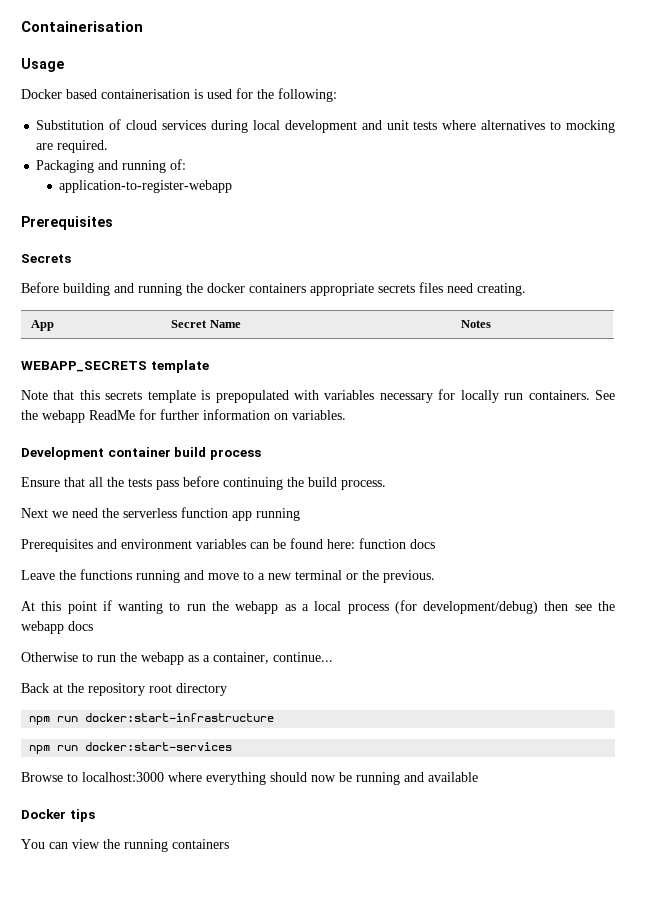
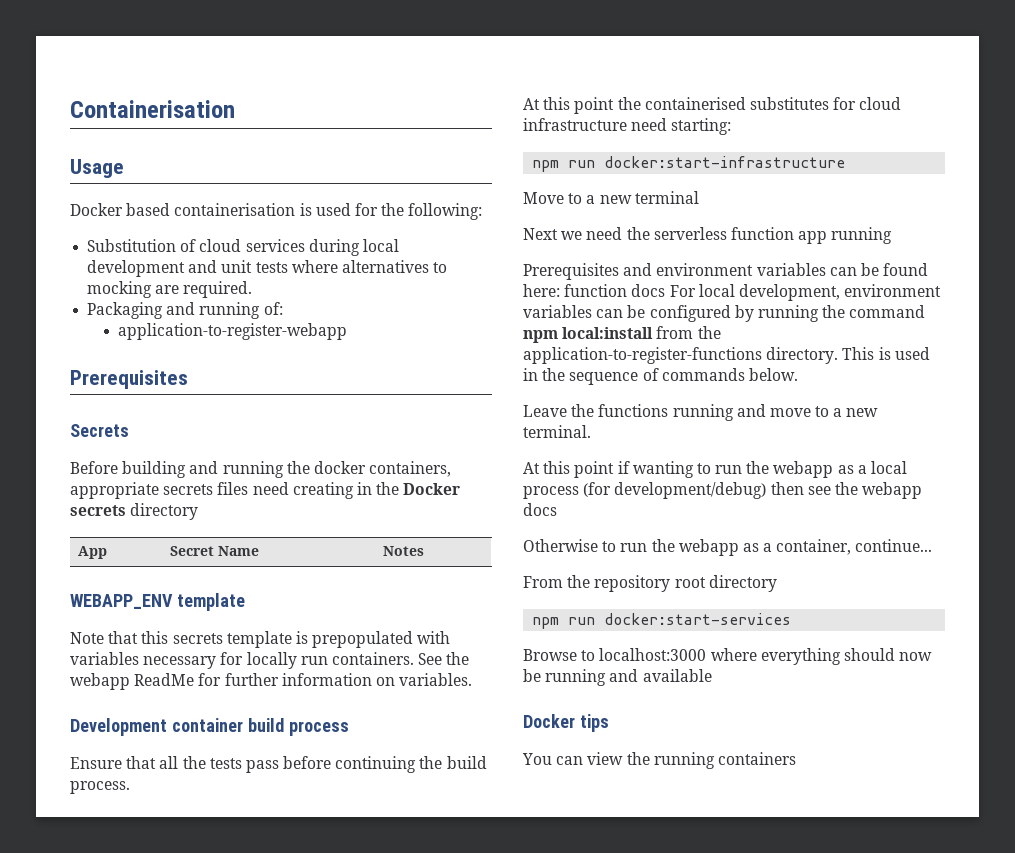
- Before building and running the docker containers appropriate secrets files need creating.
+ Before building and running the docker containers, appropriate secrets files need creating in the Docker secrets directory
- WEBAPP_SECRETS template
+ WEBAPP_ENV template
+ At this point the containerised substitutes for cloud infrastructure need starting:
+ npm run docker:start-infrastructure
+ Move to a new terminal
- Prerequisites and environment variables can be found here: function docs
+ Prerequisites and environment variables can be found here: function docs For local development, environment variables can be configured by running the command npm local:install from the application-to-register-functions directory. This is used in the sequence of commands below.
- Leave the functions running and move to a new terminal or the previous.
+ Leave the functions running and move to a new terminal.
- Back at the repository root directory
+ From the repository root directory
- npm run docker:start-infrastructure

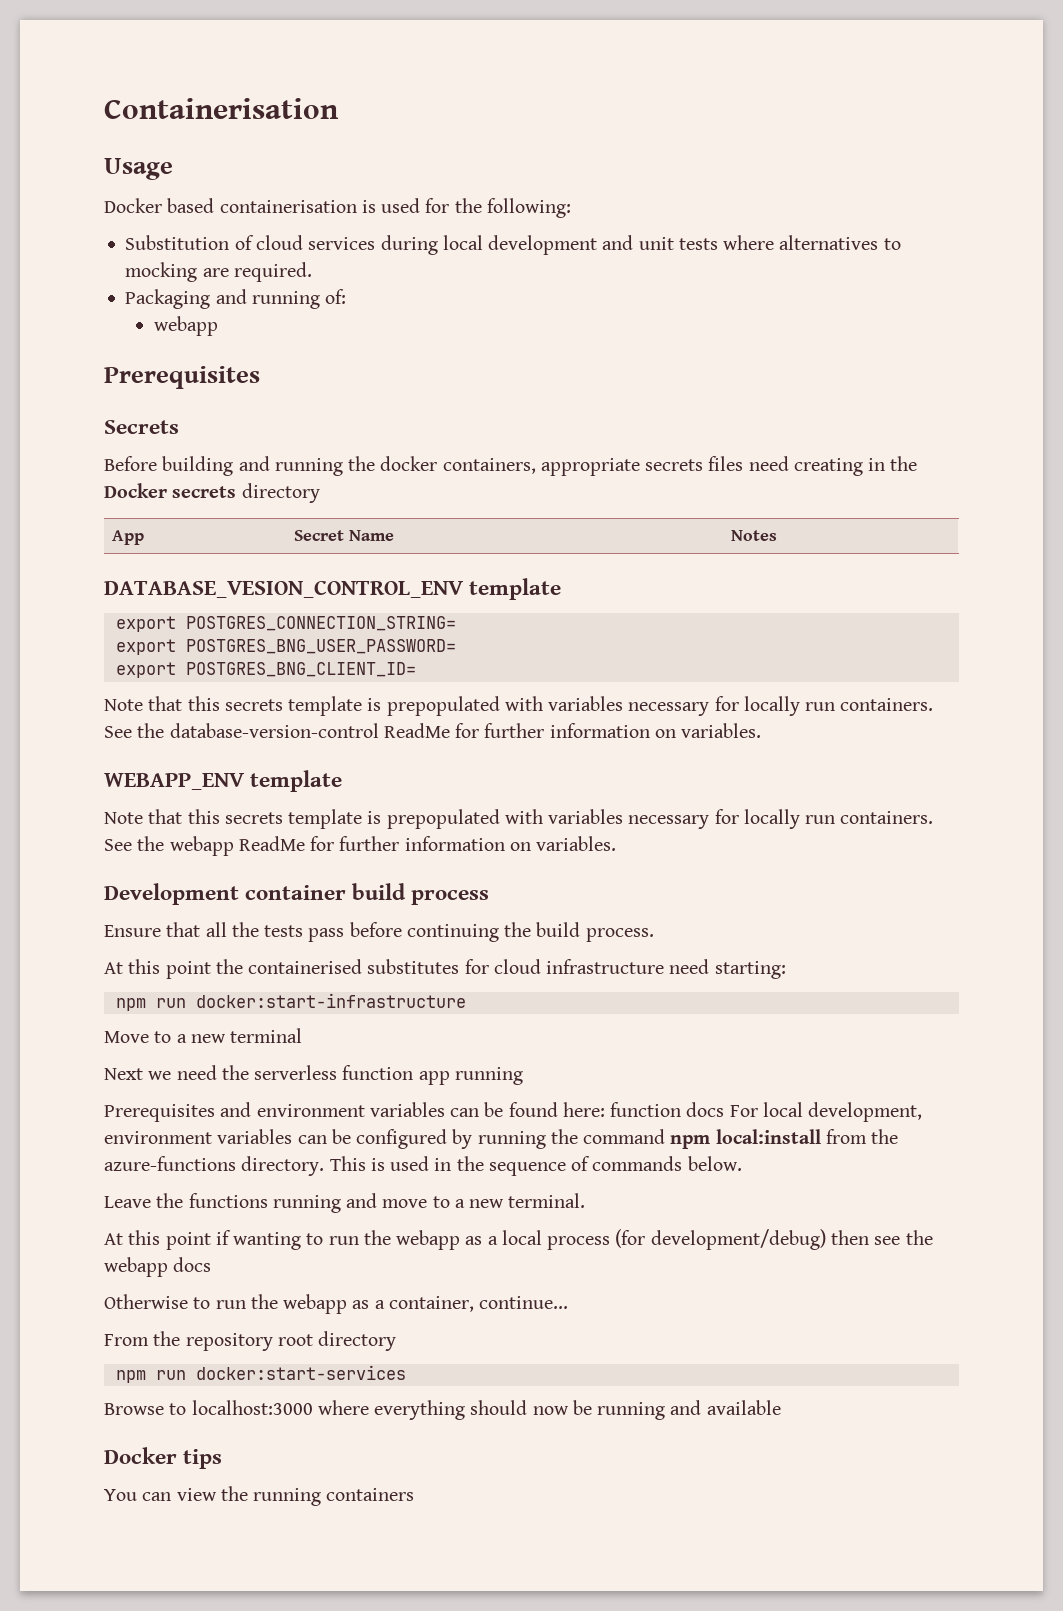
  Packaging and running of:
- application-to-register-webapp
+ webapp
+ DATABASE_VESION_CONTROL_ENV template
+ export POSTGRES_CONNECTION_STRING=
+ export POSTGRES_BNG_USER_PASSWORD=
+ export POSTGRES_BNG_CLIENT_ID=
+ Note that this secrets template is prepopulated with variables necessary for locally run containers. See the database-version-control ReadMe for further information on variables.
- Prerequisites and environment variables can be found here: function docs For local development, environment variables can be configured by running the command npm local:install from the application-to-register-functions directory.
+ Prerequisites and environment variables can be found here: function docs For local development, environment variables can be configured by running the command npm local:install from the azure-functions directory.

